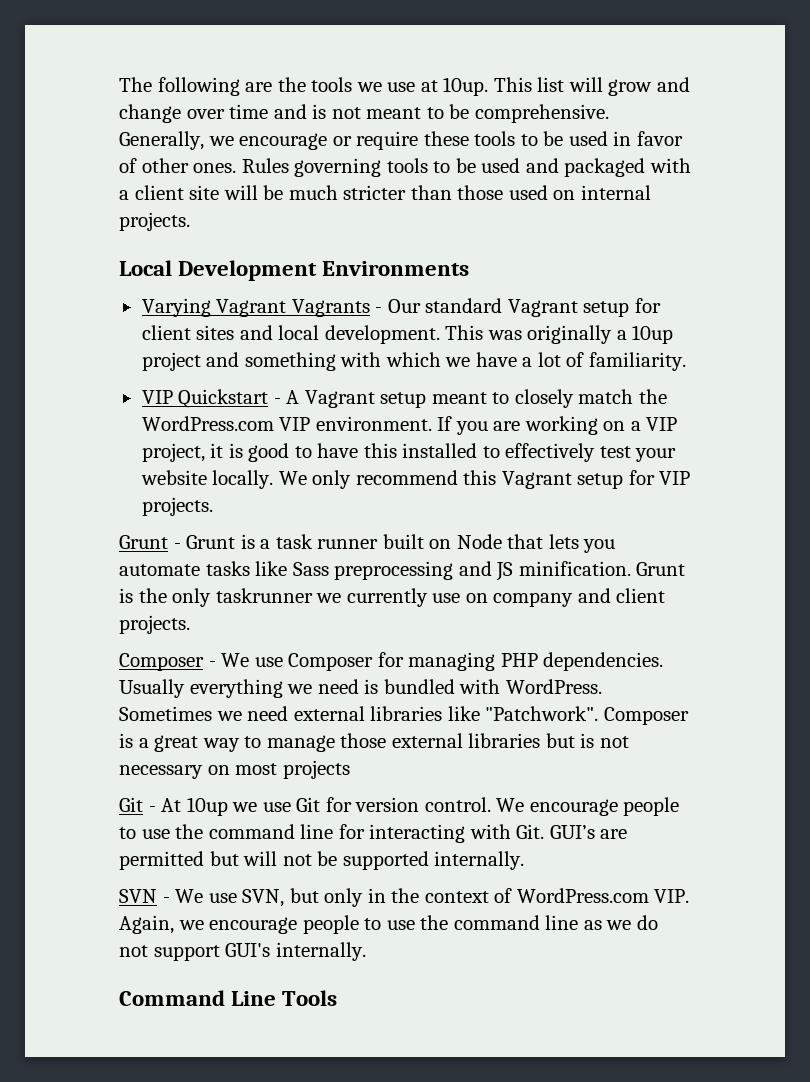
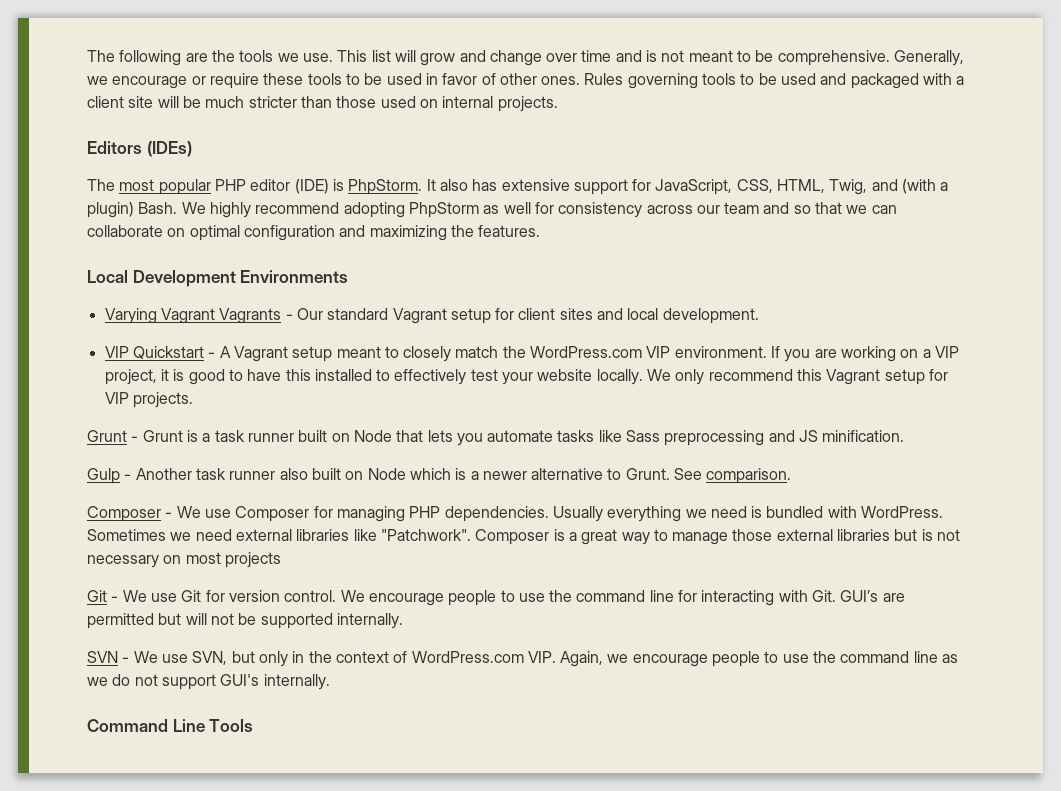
- The following are the tools we use at 10up.
+ The following are the tools we use.
+ Editors (IDEs)
+ The most popular PHP editor (IDE) is PhpStorm. It also has extensive support for JavaScript, CSS, HTML, Twig, and (with a plugin) Bash. We highly recommend adopting PhpStorm as well for consistency across our team and so that we can collaborate on optimal configuration and maximizing the features.
- This was originally a 10up project and something with which we have a lot of familiarity.
- Grunt - Grunt is a task runner built on Node that lets you automate tasks like Sass preprocessing and JS minification. Grunt is the only taskrunner we currently use on company and client projects.
+ Grunt - Grunt is a task runner built on Node that lets you automate tasks like Sass preprocessing and JS minification.
+ Gulp - Another task runner also built on Node which is a newer alternative to Grunt. See comparison.
- Git - At 10up we use Git for version control.
+ Git - We use Git for version control.

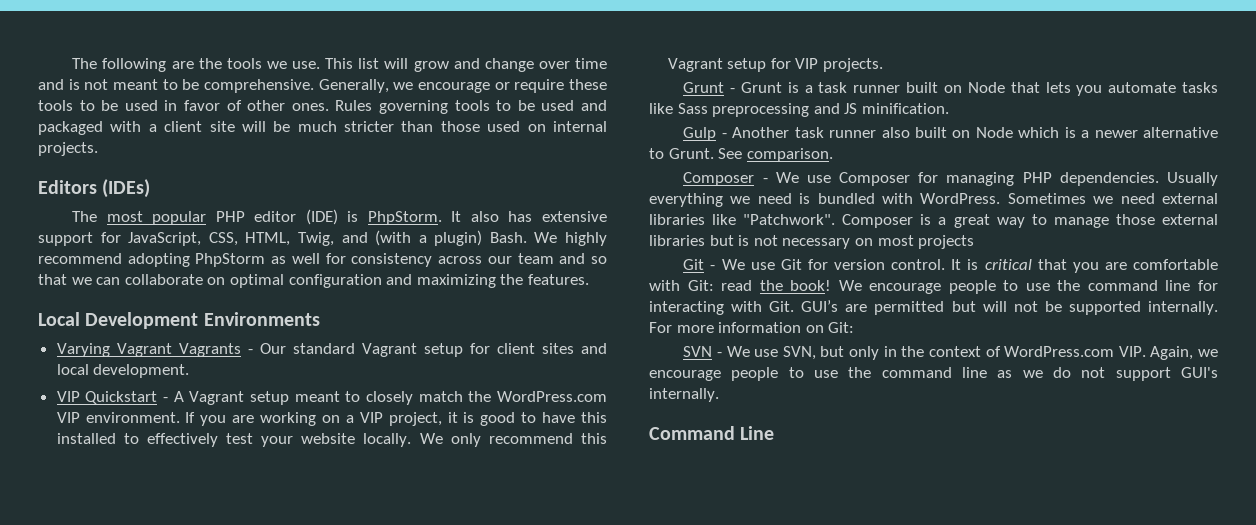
+ It is critical that you are comfortable with Git: read the book!
+ For more information on Git:
- Command Line Tools
+ Command Line

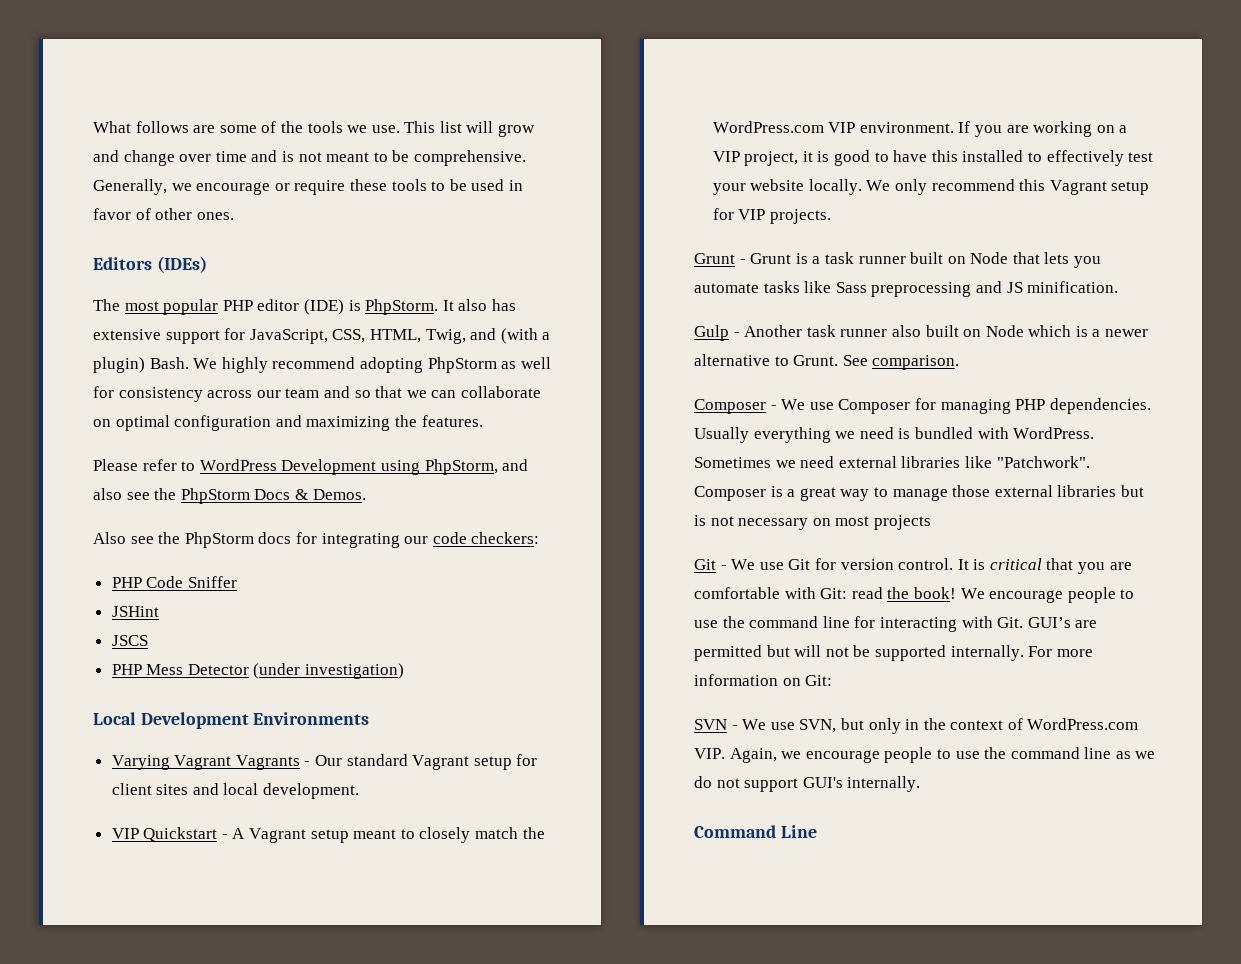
- The following are the tools we use.
+ What follows are some of the tools we use.
- Rules governing tools to be used and packaged with a client site will be much stricter than those used on internal projects.
+ Please refer to WordPress Development using PhpStorm, and also see the PhpStorm Docs & Demos.
+ Also see the PhpStorm docs for integrating our code checkers:
+ PHP Code Sniffer
+ JSHint
+ JSCS
+ PHP Mess Detector (under investigation)

